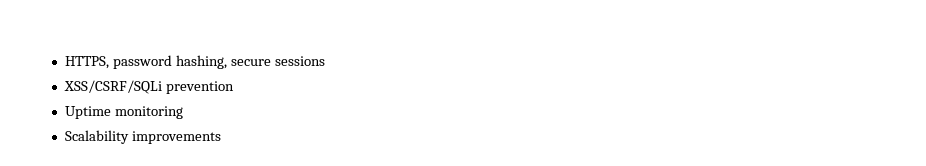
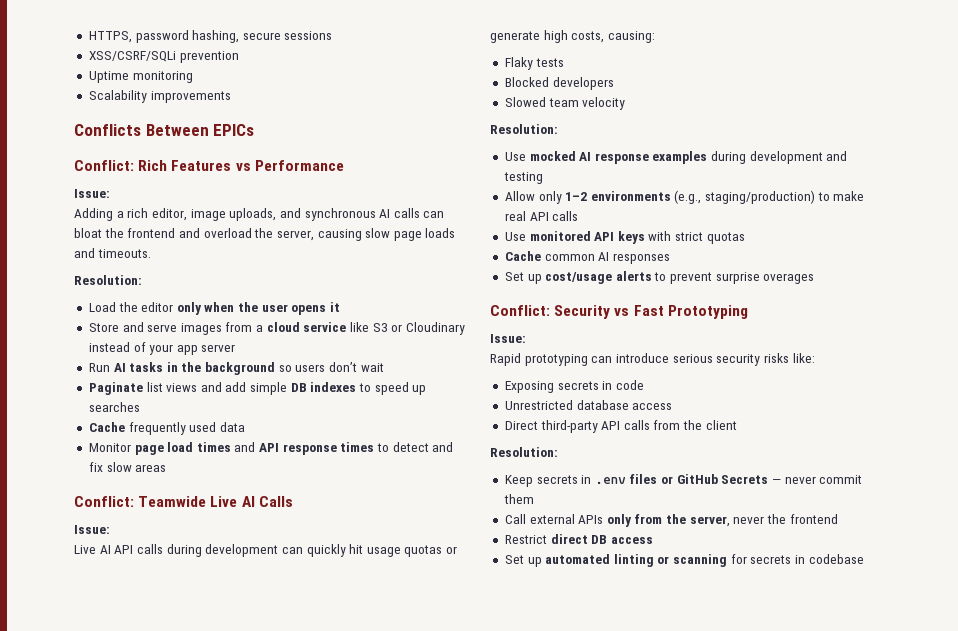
+ Conflicts Between EPICs
+ Conflict: Rich Features vs Performance
+ Issue:
+ Adding a rich editor, image uploads, and synchronous AI calls can bloat the frontend and overload the server, causing slow page loads and timeouts.
+ Resolution:
+ Load the editor only when the user opens it
+ Store and serve images from a cloud service like S3 or Cloudinary instead of your app server
+ Run AI tasks in the background so users don’t wait
+ Paginate list views and add simple DB indexes to speed up searches
+ Cache frequently used data
+ Monitor page load times and API response times to detect and fix slow areas
+ Conflict: Teamwide Live AI Calls
+ Issue:
+ Live AI API calls during development can quickly hit usage quotas or generate high costs, causing:
+ Flaky tests
+ Blocked developers
+ Slowed team velocity
+ Resolution:
+ Use mocked AI response examples during development and testing
+ Allow only 1–2 environments (e.g., staging/production) to make real API calls
+ Use monitored API keys with strict quotas
+ Cache common AI responses
+ Set up cost/usage alerts to prevent surprise overages
+ Conflict: Security vs Fast Prototyping
+ Issue:
+ Rapid prototyping can introduce serious security risks like:
+ Exposing secrets in code
+ Unrestricted database access
+ Direct third-party API calls from the client
+ Resolution:
+ Keep secrets in .env files or GitHub Secrets — never commit them
+ Call external APIs only from the server, never the frontend
+ Restrict direct DB access
+ Set up automated linting or scanning for secrets in codebase

